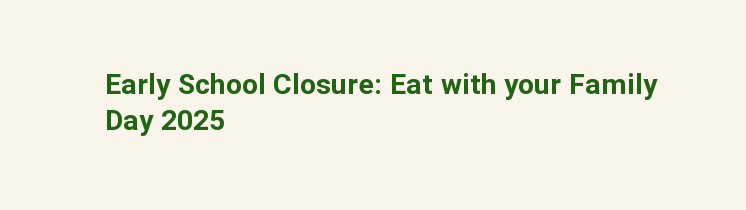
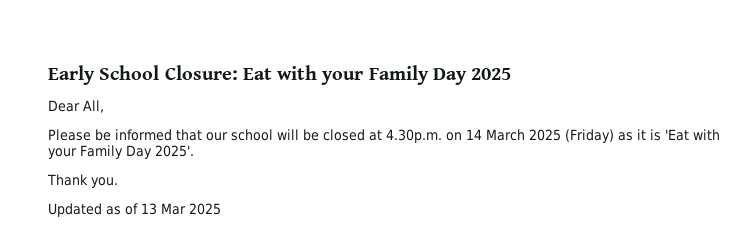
+ Dear All,
+ Please be informed that our school will be closed at 4.30p.m. on 14 March 2025 (Friday) as it is 'Eat with your Family Day 2025'.
+ Thank you.
+ Updated as of 13 Mar 2025

